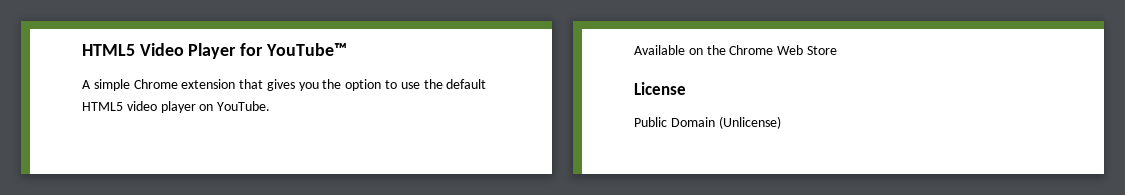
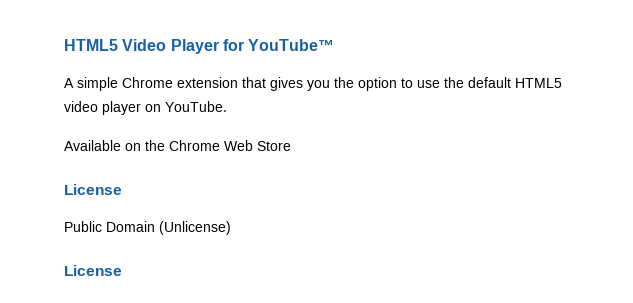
  Public Domain (Unlicense)
+ License

